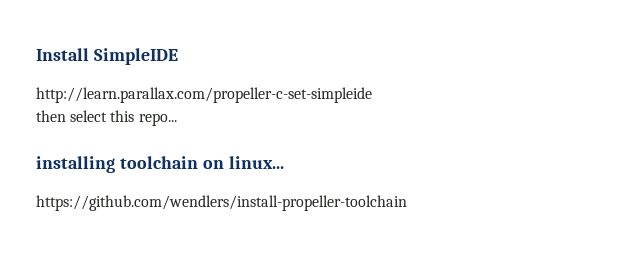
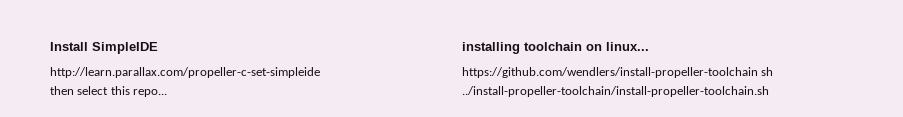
- https://github.com/wendlers/install-propeller-toolchain
+ https://github.com/wendlers/install-propeller-toolchain sh ../install-propeller-toolchain/install-propeller-toolchain.sh

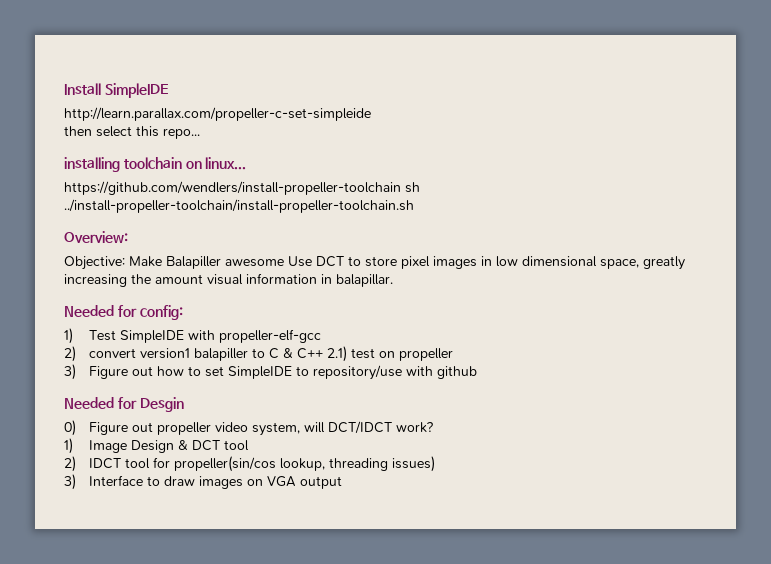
+ Overview:
+ Objective: Make Balapiller awesome Use DCT to store pixel images in low dimensional space, greatly increasing the amount visual information in balapillar.
+ Needed for config:
+ 1) Test SimpleIDE with propeller-elf-gcc
+ 2) convert version1 balapiller to C & C++ 2.1) test on propeller
+ 3) Figure out how to set SimpleIDE to repository/use with github
+ Needed for Desgin
+ 0) Figure out propeller video system, will DCT/IDCT work?
+ 1) Image Design & DCT tool
+ 2) IDCT tool for propeller(sin/cos lookup, threading issues)
+ 3) Interface to draw images on VGA output

